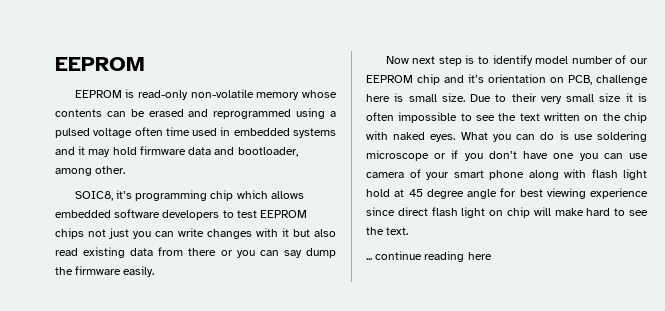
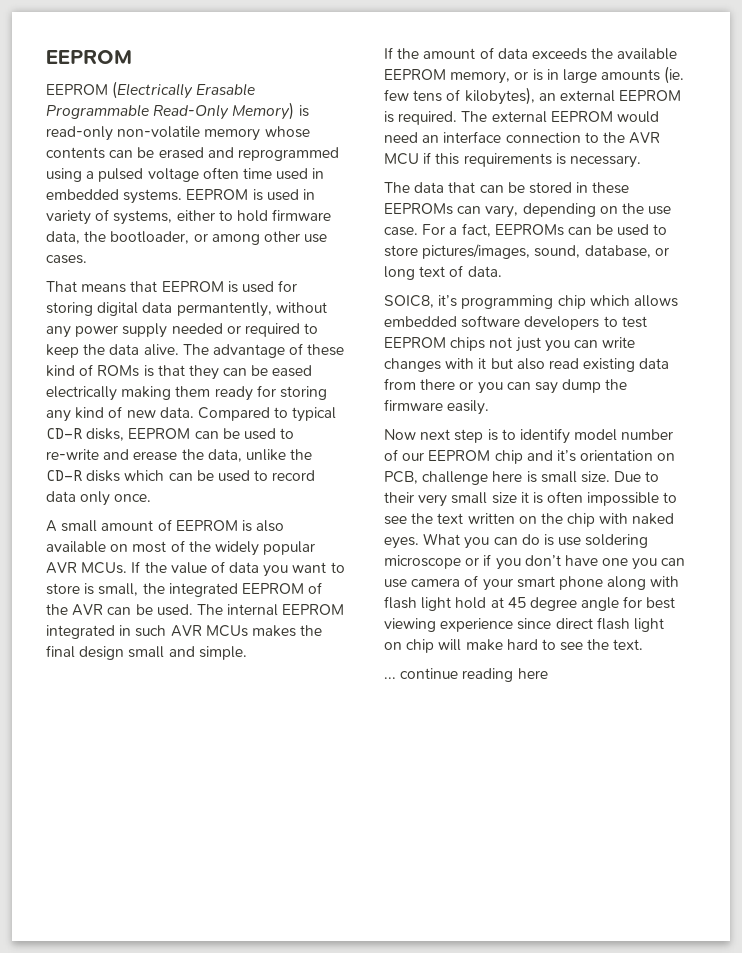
- EEPROM is read-only non-volatile memory whose contents can be erased and reprogrammed using a pulsed voltage often time used in embedded systems and it may hold firmware data and bootloader, among other.
+ EEPROM (Electrically Erasable Programmable Read-Only Memory) is read-only non-volatile memory whose contents can be erased and reprogrammed using a pulsed voltage often time used in embedded systems. EEPROM is used in variety of systems, either to hold firmware data, the bootloader, or among other use cases.
+ That means that EEPROM is used for storing digital data permantently, without any power supply needed or required to keep the data alive. The advantage of these kind of ROMs is that they can be eased electrically making them ready for storing any kind of new data. Compared to typical CD-R disks, EEPROM can be used to re-write and erease the data, unlike the CD-R disks which can be used to record data only once.
+ A small amount of EEPROM is also available on most of the widely popular AVR MCUs. If the value of data you want to store is small, the integrated EEPROM of the AVR can be used. The internal EEPROM integrated in such AVR MCUs makes the final design small and simple.
+ If the amount of data exceeds the available EEPROM memory, or is in large amounts (ie. few tens of kilobytes), an external EEPROM is required. The external EEPROM would need an interface connection to the AVR MCU if this requirements is necessary.
+ The data that can be stored in these EEPROMs can vary, depending on the use case. For a fact, EEPROMs can be used to store pictures/images, sound, database, or long text of data.

